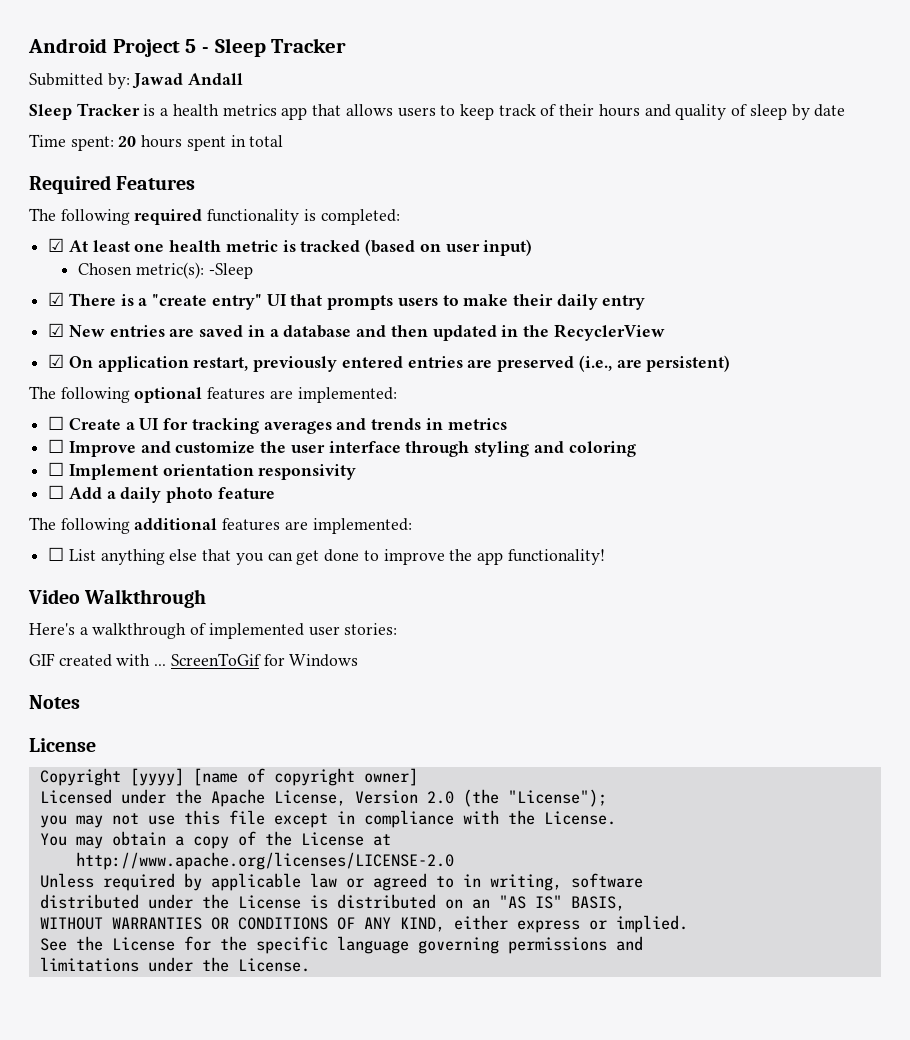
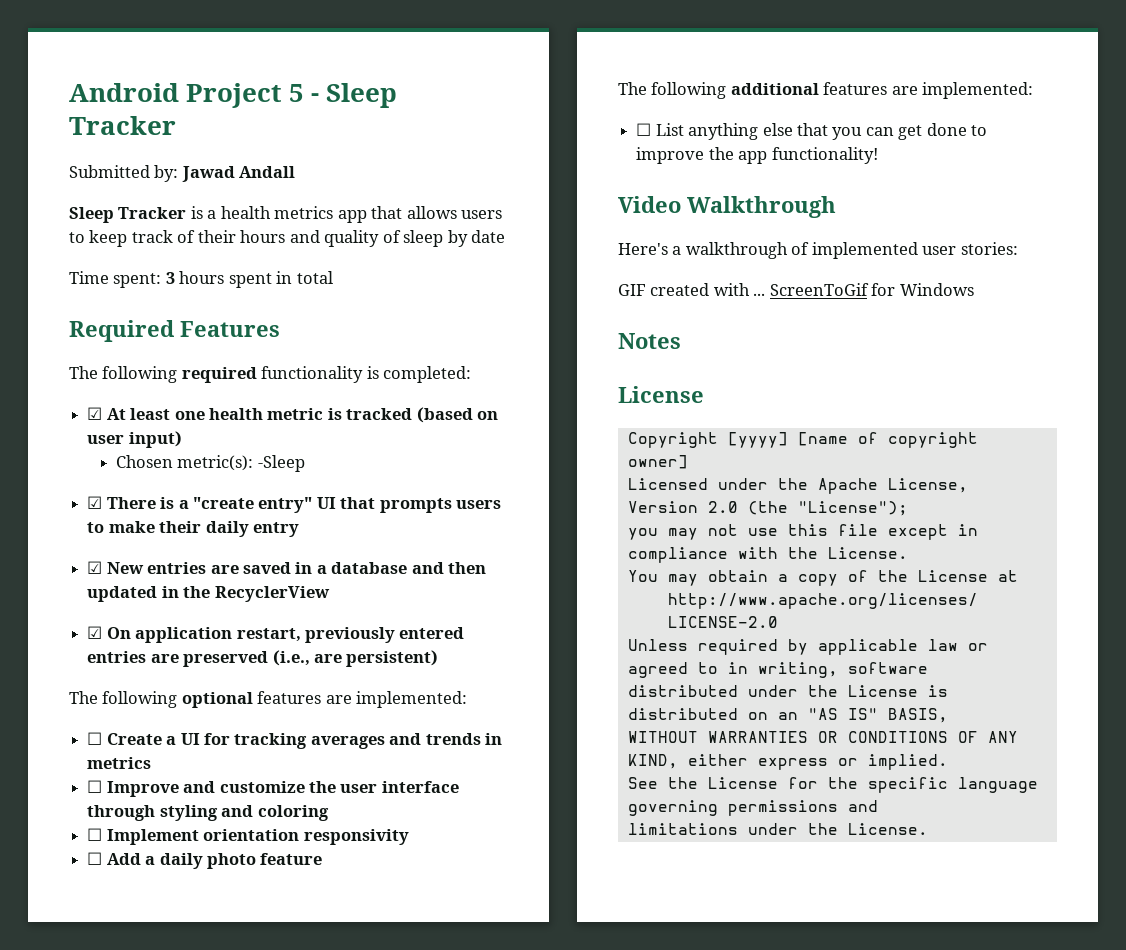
- Time spent: 20 hours spent in total
+ Time spent: 3 hours spent in total

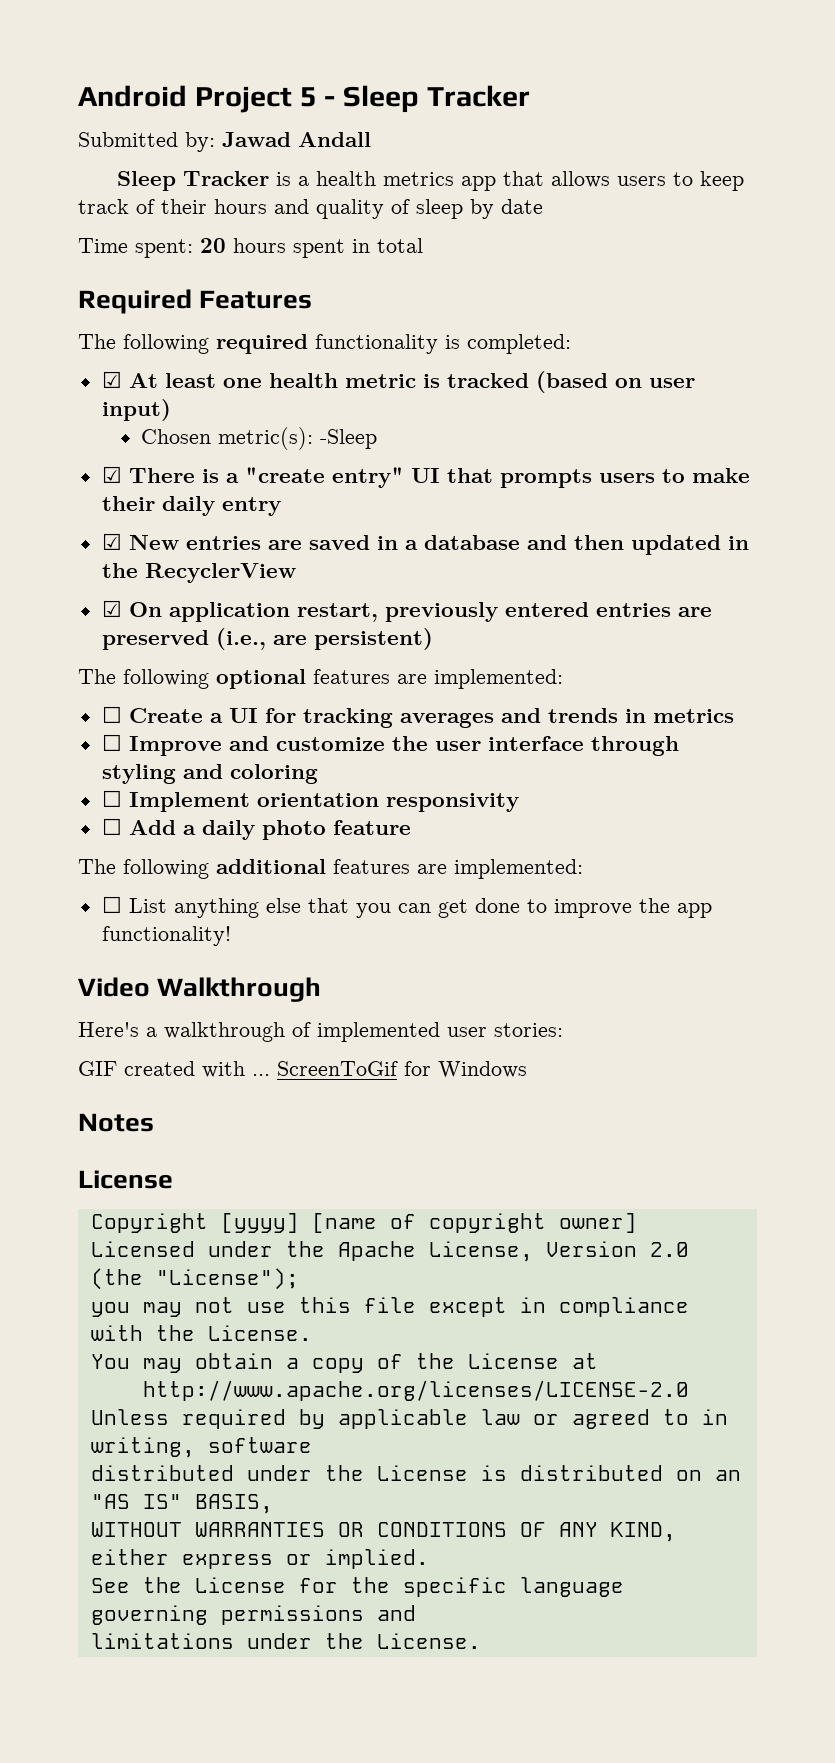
- Time spent: 3 hours spent in total
+ Time spent: 20 hours spent in total

